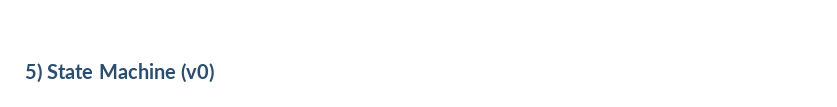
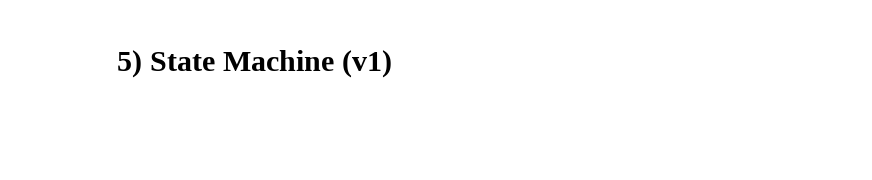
- 5) State Machine (v0)
+ 5) State Machine (v1)

